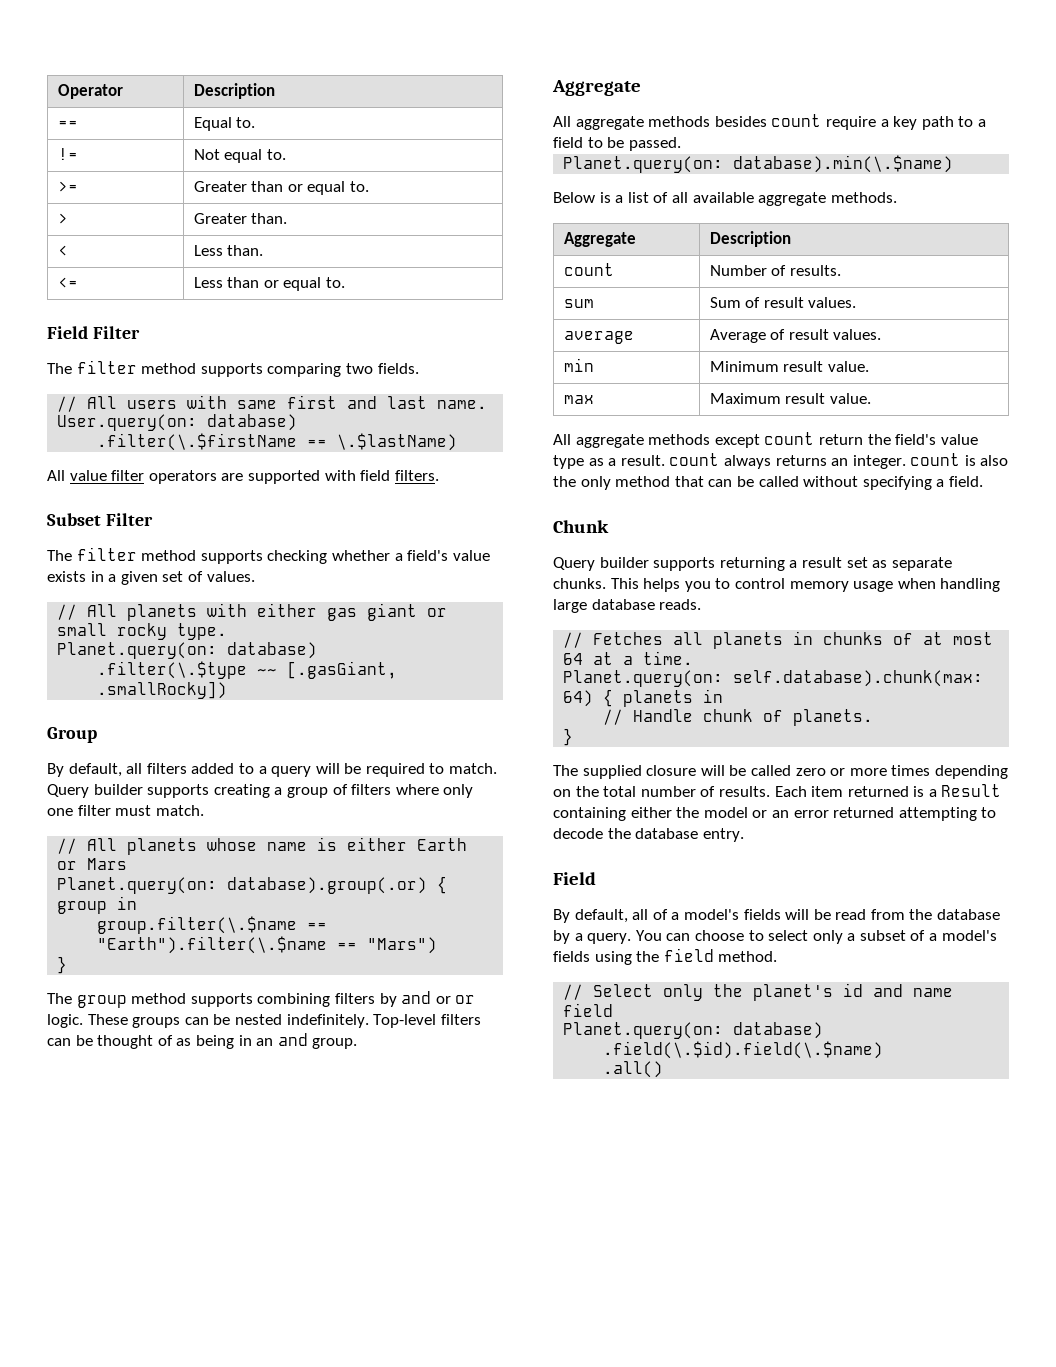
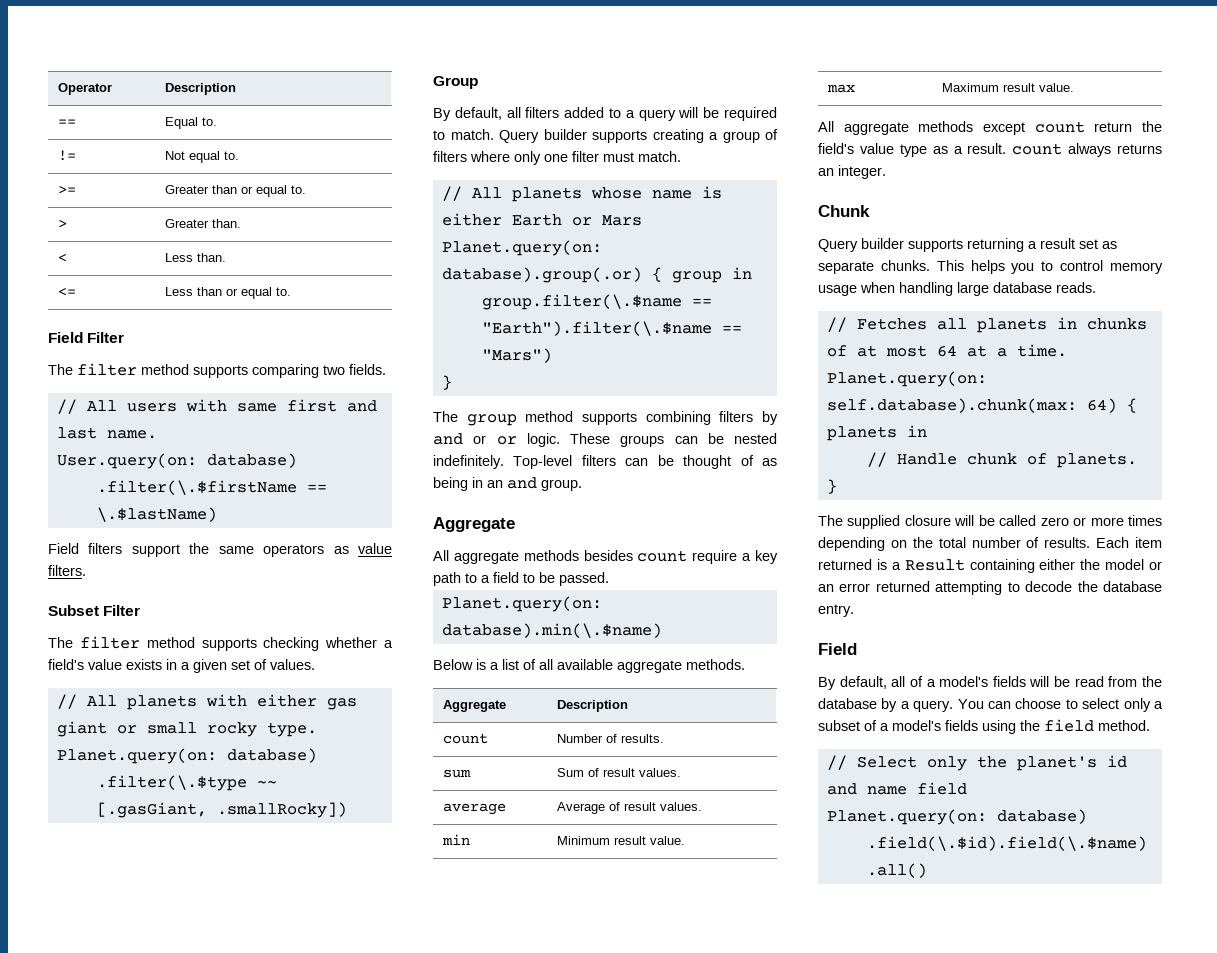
- All value filter operators are supported with field filters.
+ Field filters support the same operators as value filters.
- All aggregate methods except count return the field's value type as a result. count always returns an integer. count is also the only method that can be called without specifying a field.
+ All aggregate methods except count return the field's value type as a result. count always returns an integer.

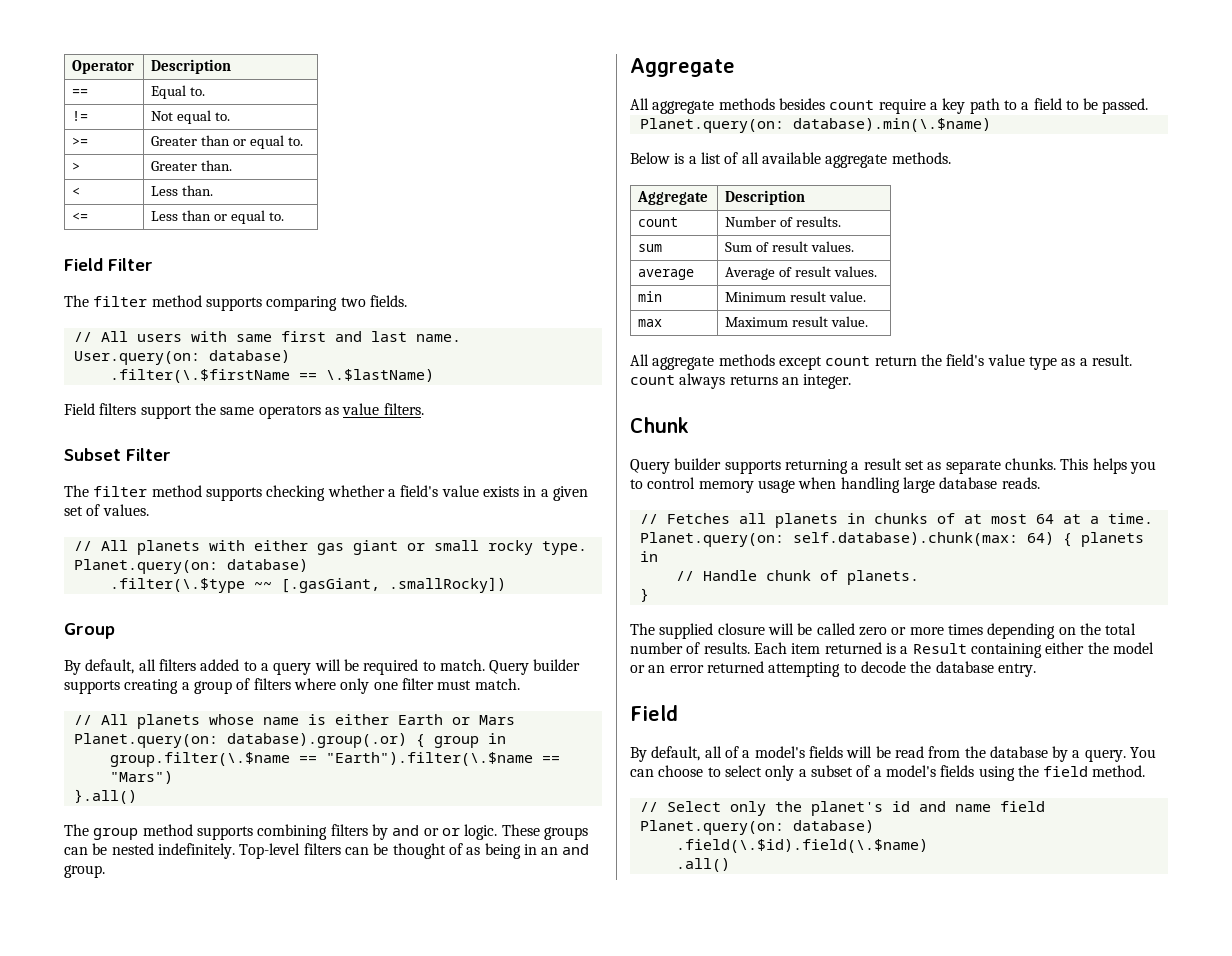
  group.filter(\.$name == "Earth").filter(\.$name == "Mars")
- }
+ }.all()

